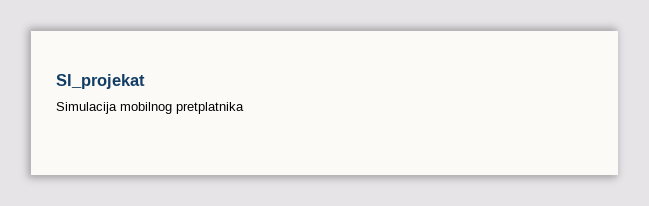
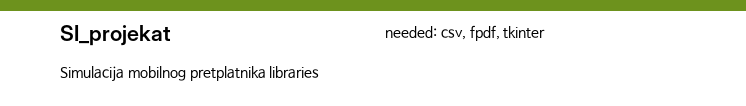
- Simulacija mobilnog pretplatnika
+ Simulacija mobilnog pretplatnika libraries needed: csv, fpdf, tkinter

